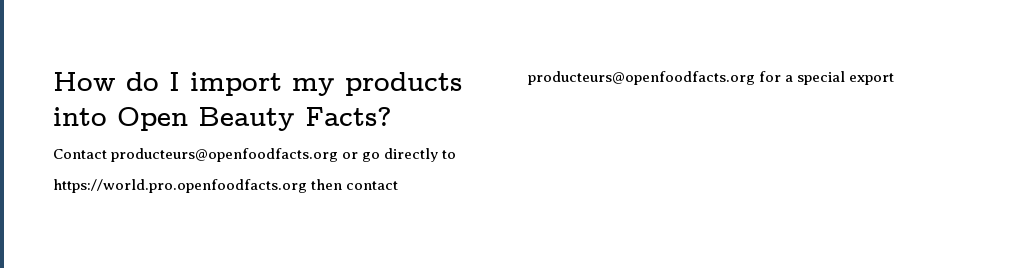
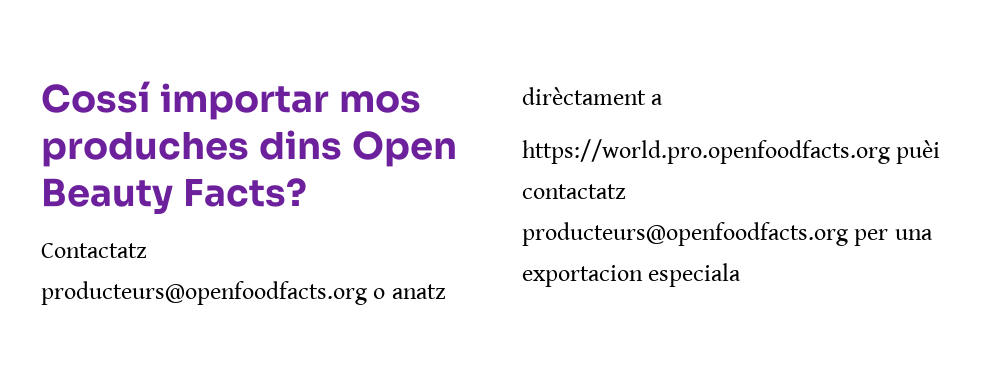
- How do I import my products into Open Beauty Facts?
- Contact producteurs@openfoodfacts.org or go directly to
- https://world.pro.openfoodfacts.org then contact producteurs@openfoodfacts.org for a special export
+ Cossí importar mos produches dins Open Beauty Facts?
+ Contactatz producteurs@openfoodfacts.org o anatz dirèctament a
+ https://world.pro.openfoodfacts.org puèi contactatz producteurs@openfoodfacts.org per una exportacion especiala

